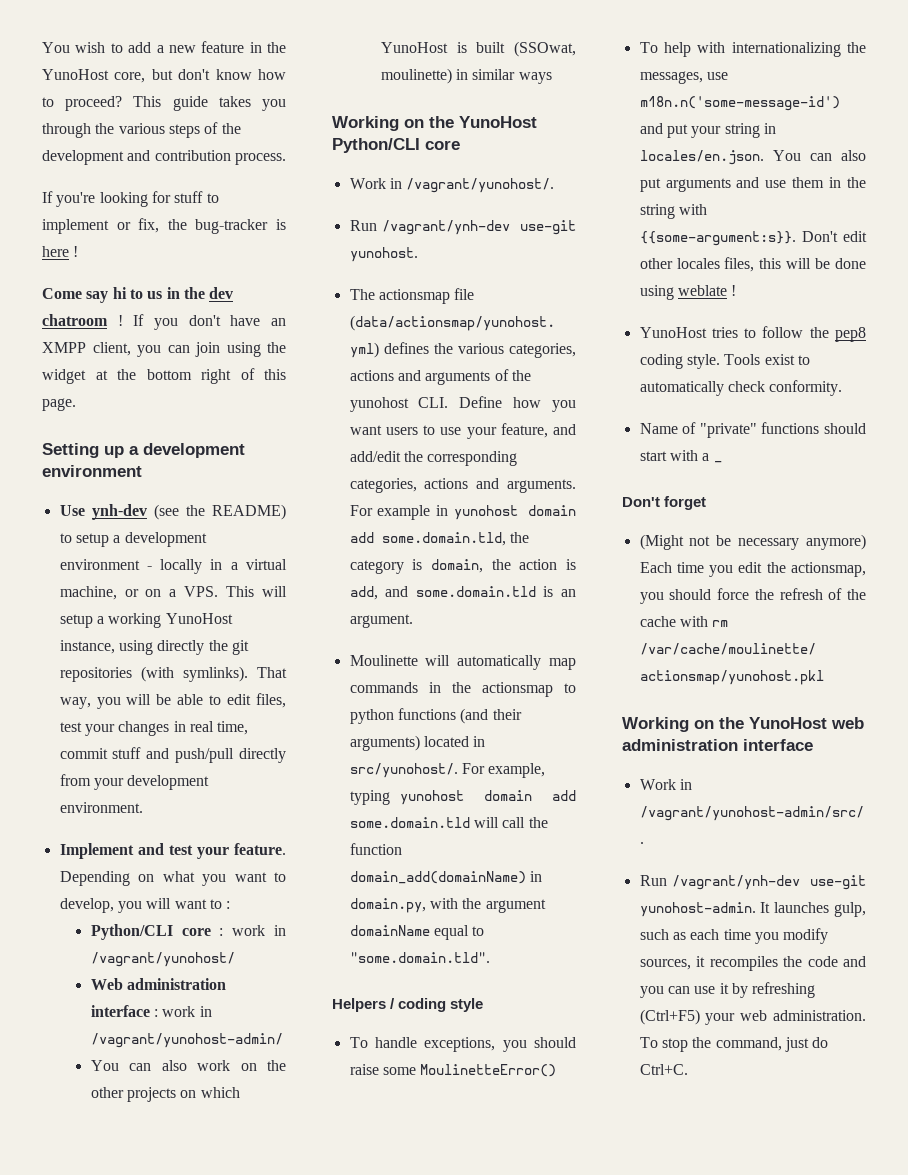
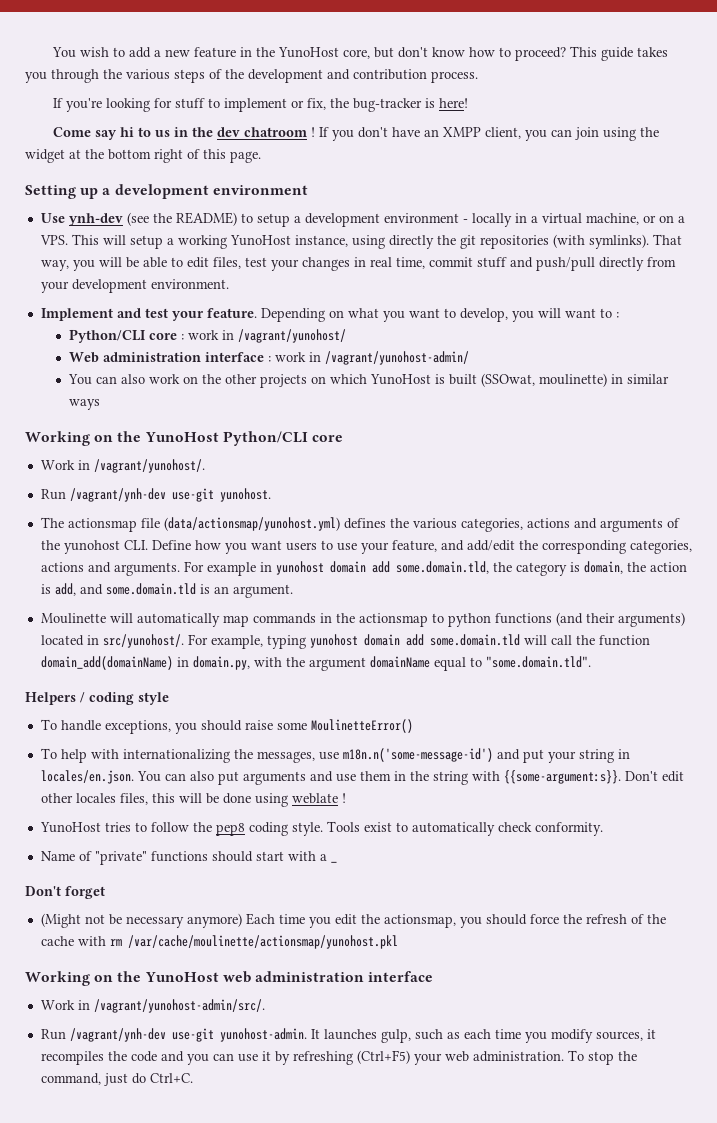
- If you're looking for stuff to implement or fix, the bug-tracker is here !
+ If you're looking for stuff to implement or fix, the bug-tracker is here!

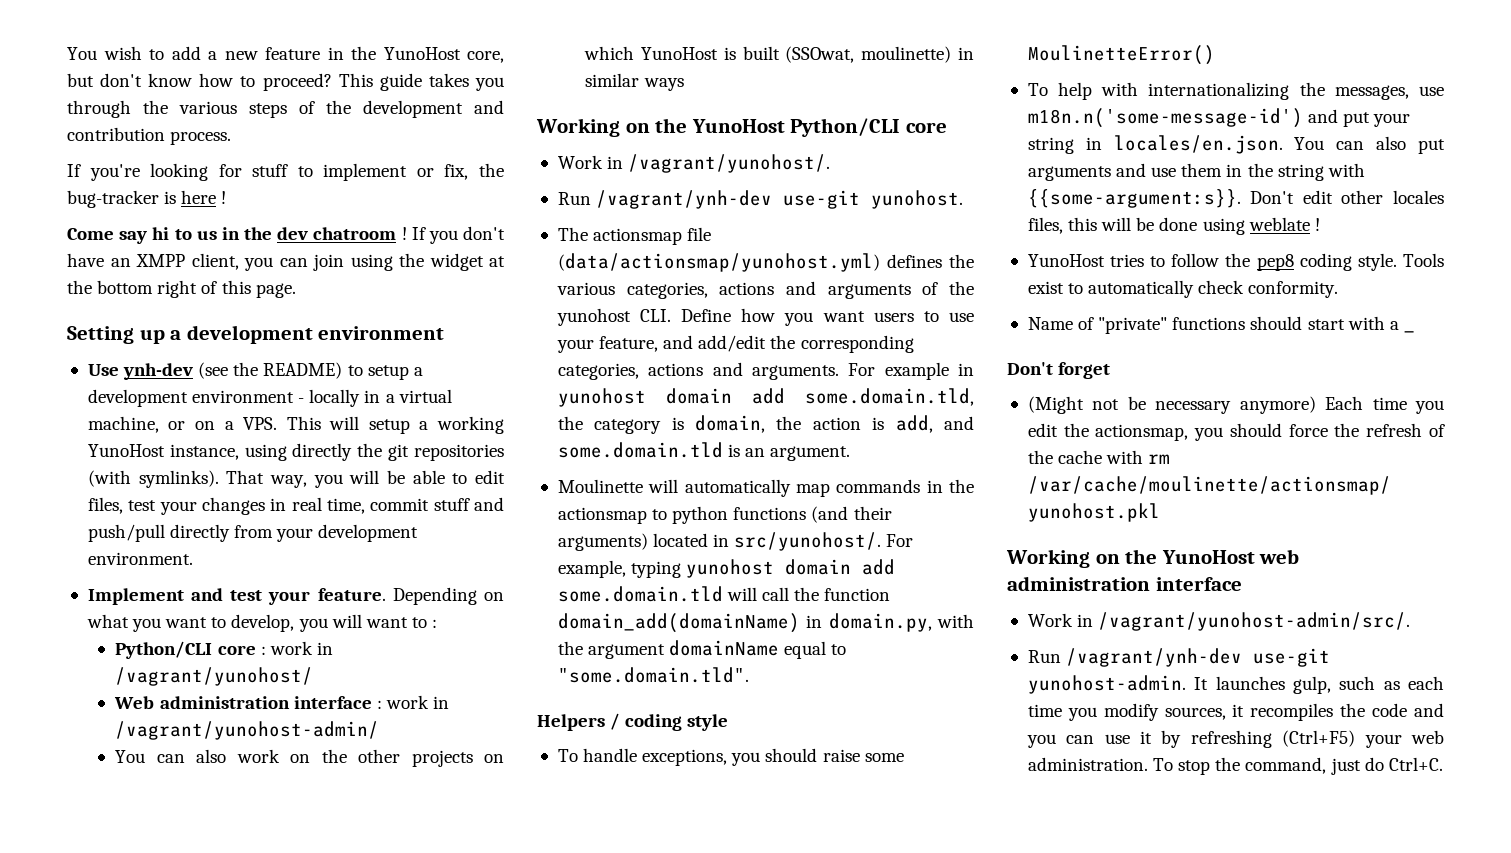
- If you're looking for stuff to implement or fix, the bug-tracker is here!
+ If you're looking for stuff to implement or fix, the bug-tracker is here !

